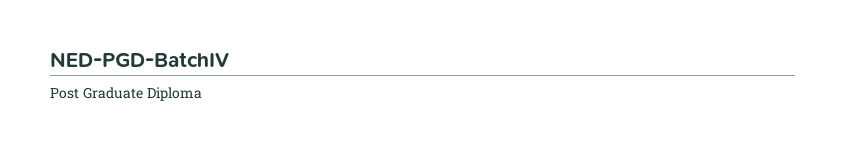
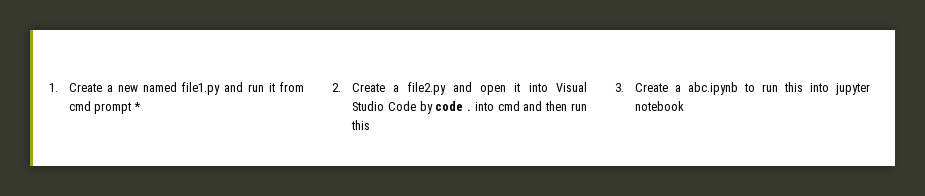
- NED-PGD-BatchIV
- Post Graduate Diploma
+ 1. Create a new named file1.py and run it from cmd prompt *
+ 2. Create a file2.py and open it into Visual Studio Code by code . into cmd and then run this
+ 3. Create a abc.ipynb to run this into jupyter notebook

